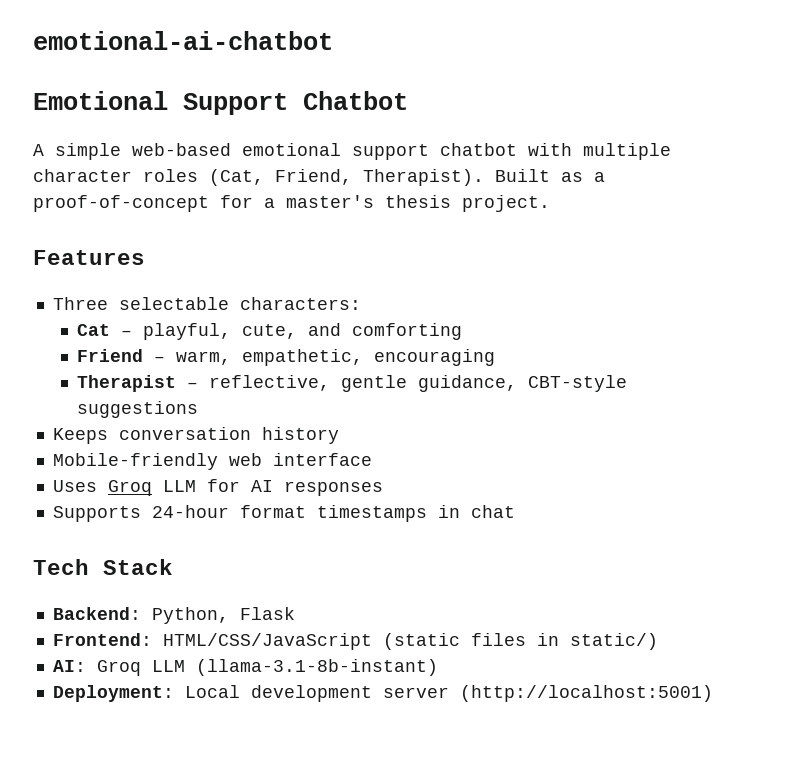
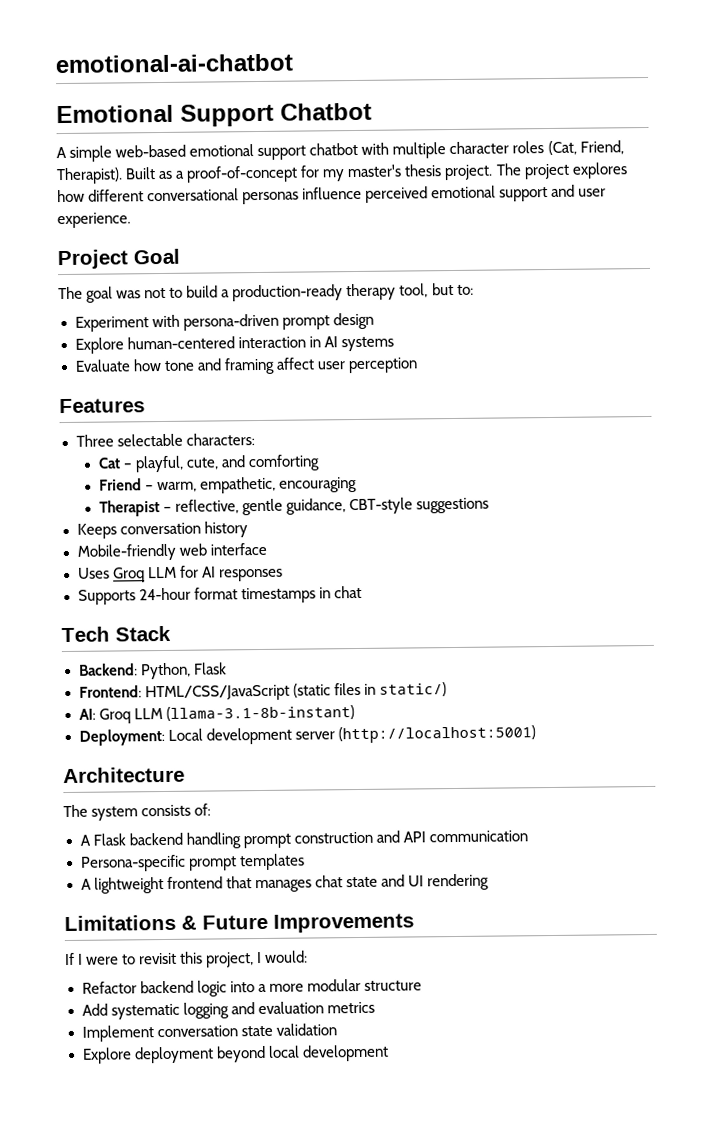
- Built as a proof-of-concept for a master's thesis project.
+ Built as a proof-of-concept for my master's thesis project. The project explores how different conversational personas influence perceived emotional support and user experience.
+ Project Goal
+ The goal was not to build a production-ready therapy tool, but to:
+ Experiment with persona-driven prompt design
+ Explore human-centered interaction in AI systems
+ Evaluate how tone and framing affect user perception
+ Architecture
+ The system consists of:
+ A Flask backend handling prompt construction and API communication
+ Persona-specific prompt templates
+ A lightweight frontend that manages chat state and UI rendering
+ Limitations & Future Improvements
+ If I were to revisit this project, I would:
+ Refactor backend logic into a more modular structure
+ Add systematic logging and evaluation metrics
+ Implement conversation state validation
+ Explore deployment beyond local development

